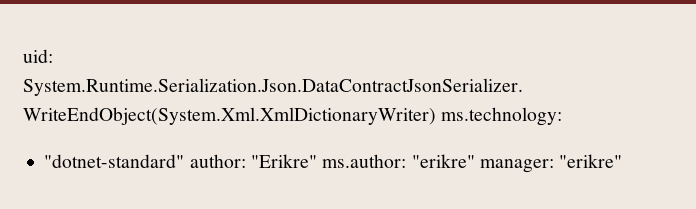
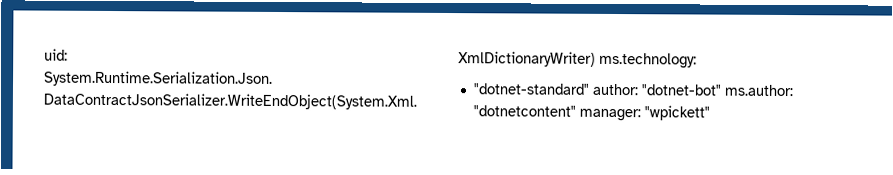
- "dotnet-standard" author: "Erikre" ms.author: "erikre" manager: "erikre"
+ "dotnet-standard" author: "dotnet-bot" ms.author: "dotnetcontent" manager: "wpickett"

